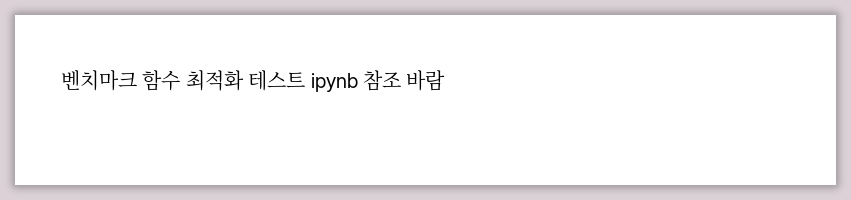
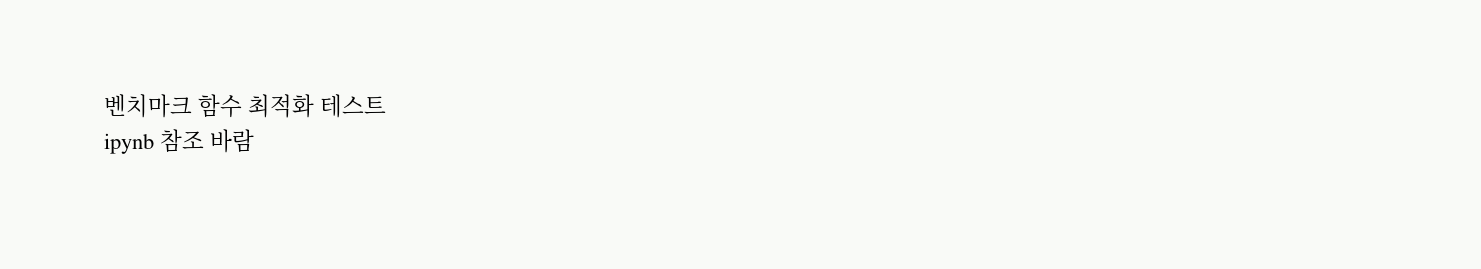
- 벤치마크 함수 최적화 테스트 ipynb 참조 바람
+ 벤치마크 함수 최적화 테스트
+ ipynb 참조 바람

